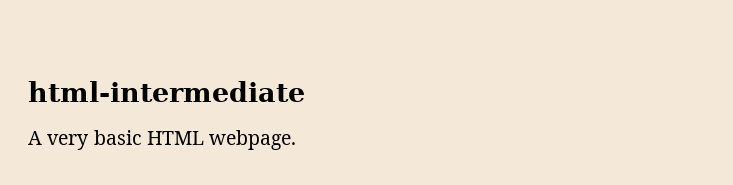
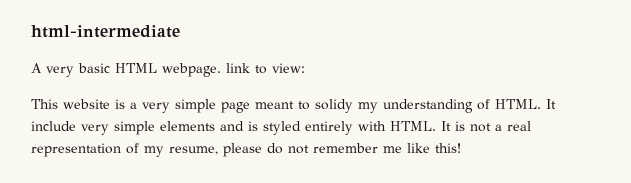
- A very basic HTML webpage.
+ A very basic HTML webpage. link to view:
+ This website is a very simple page meant to solidy my understanding of HTML. It include very simple elements and is styled entirely with HTML. It is not a real representation of my resume, please do not remember me like this!

